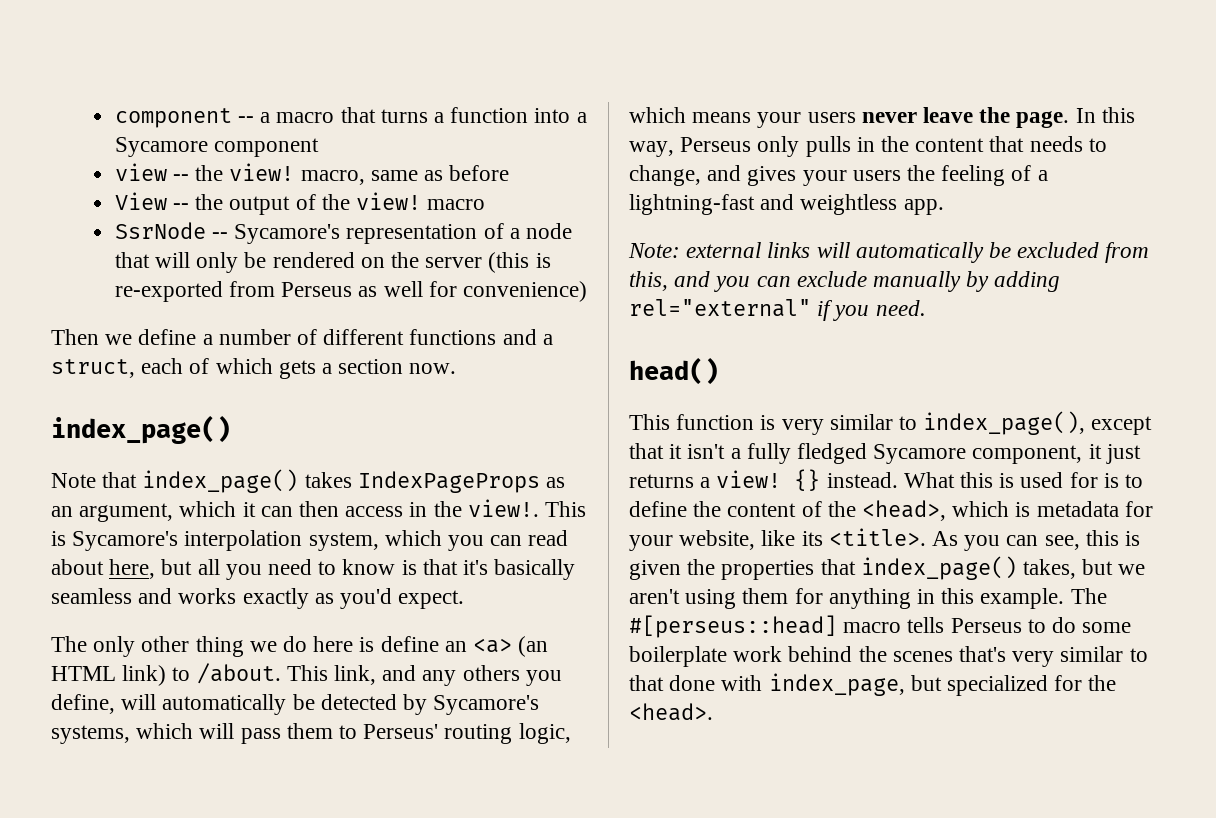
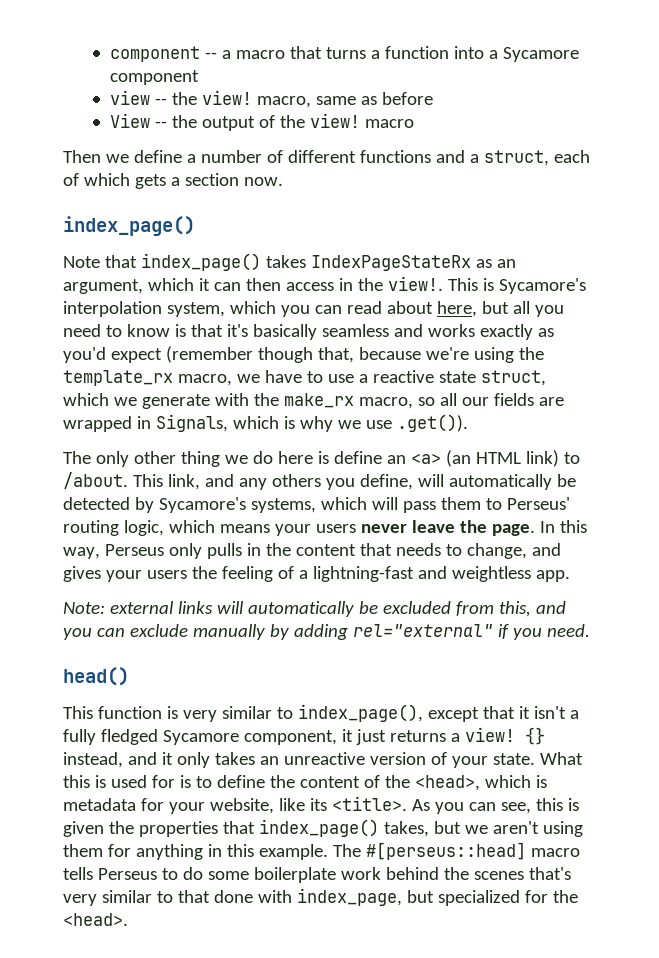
- SsrNode -- Sycamore's representation of a node that will only be rendered on the server (this is re-exported from Perseus as well for convenience)
- Note that index_page() takes IndexPageProps as an argument, which it can then access in the view!.
+ Note that index_page() takes IndexPageStateRx as an argument, which it can then access in the view!.
- This is Sycamore's interpolation system, which you can read about here, but all you need to know is that it's basically seamless and works exactly as you'd expect.
+ This is Sycamore's interpolation system, which you can read about here, but all you need to know is that it's basically seamless and works exactly as you'd expect (remember though that, because we're using the template_rx macro, we have to use a reactive state struct, which we generate with the make_rx macro, so all our fields are wrapped in Signals, which is why we use .get()).
- {} instead.
+ {} instead, and it only takes an unreactive version of your state.

